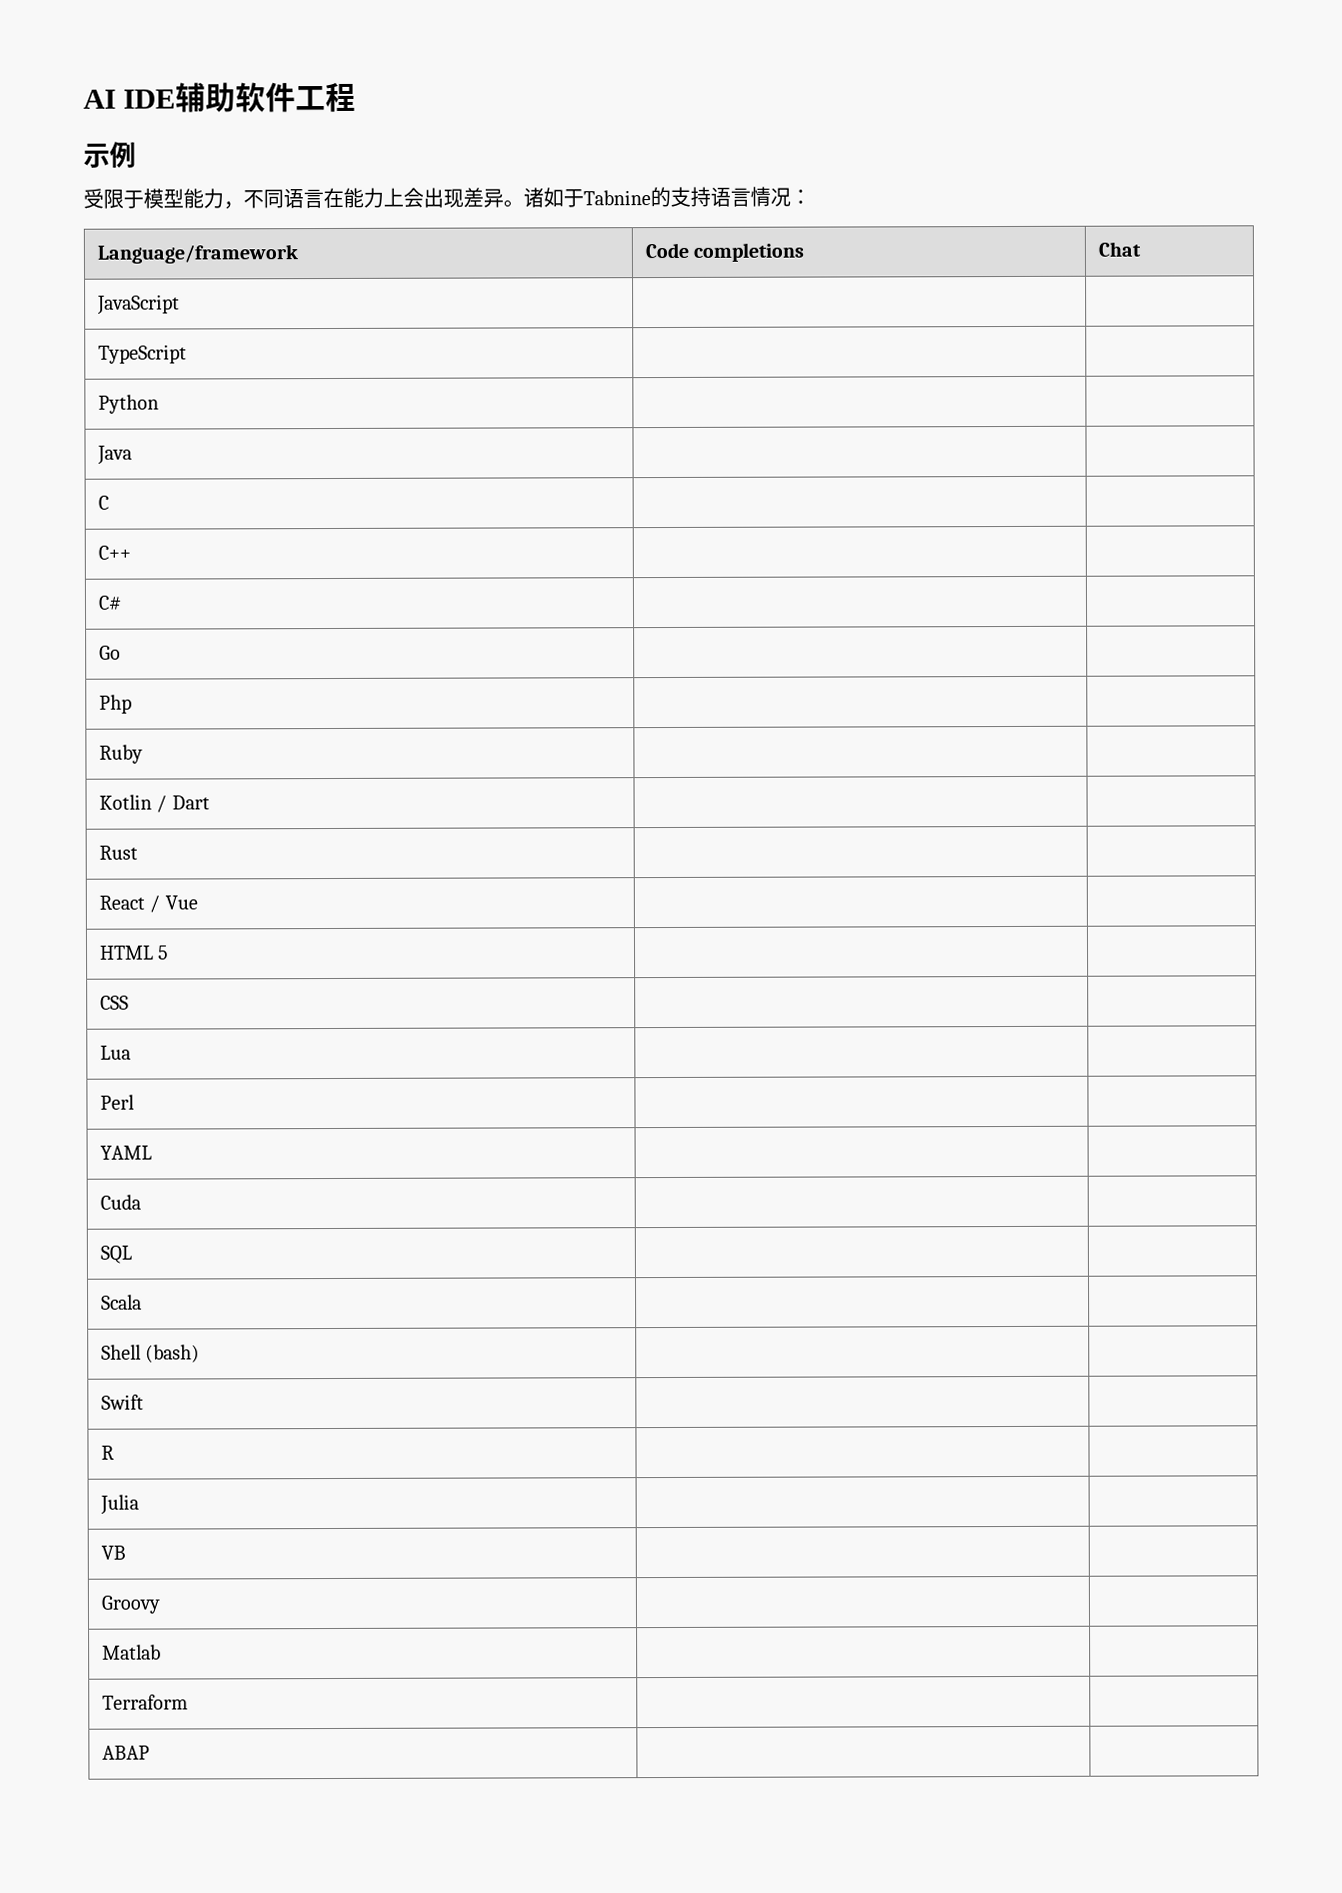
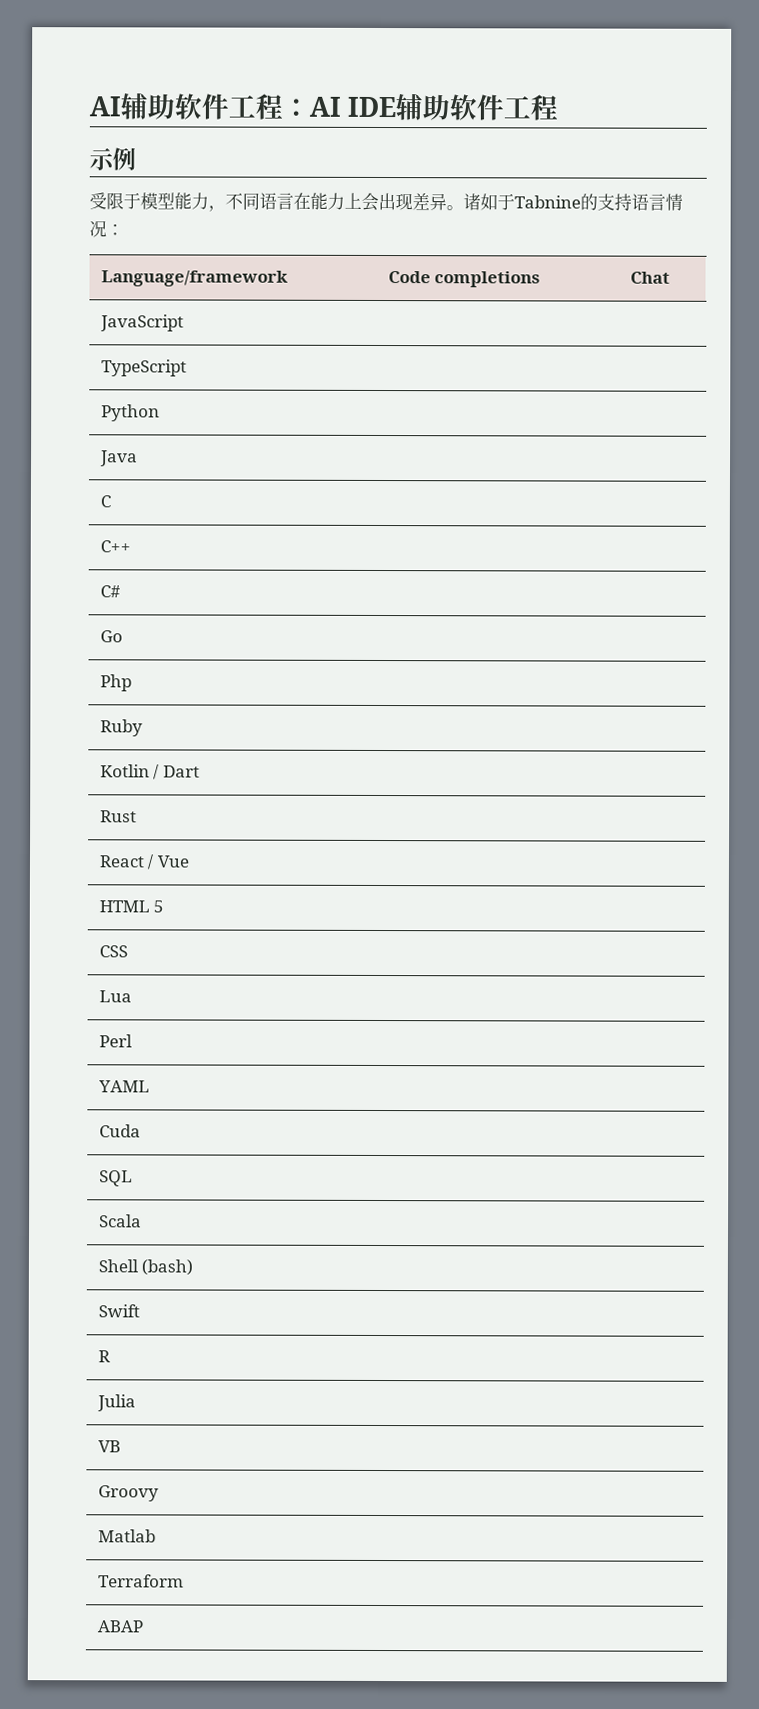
- AI IDE辅助软件工程
+ AI辅助软件工程：AI IDE辅助软件工程

